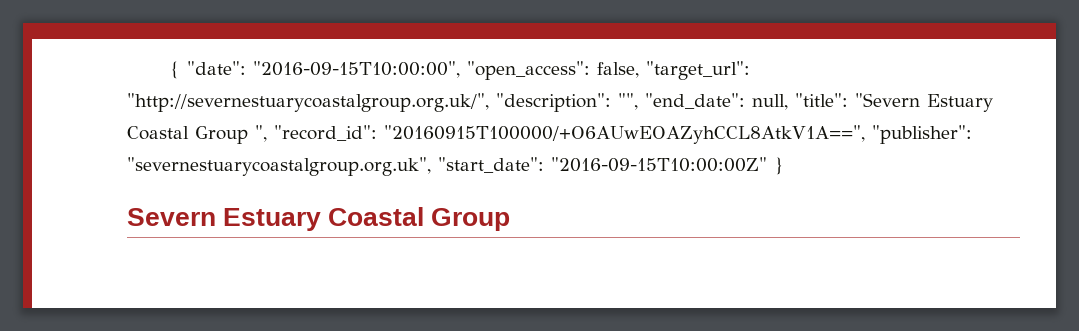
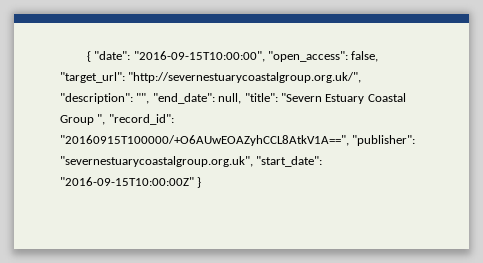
- Severn Estuary Coastal Group

